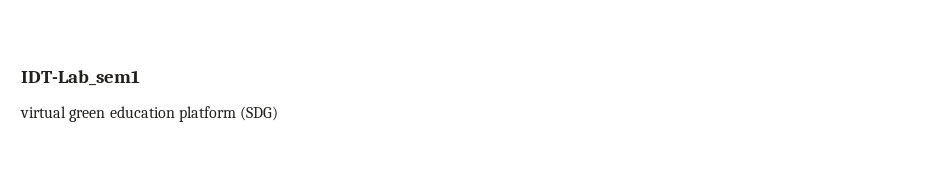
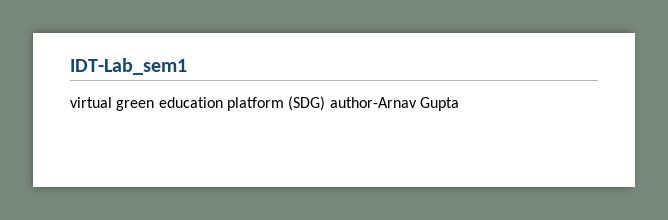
- virtual green education platform (SDG)
+ virtual green education platform (SDG) author-Arnav Gupta

